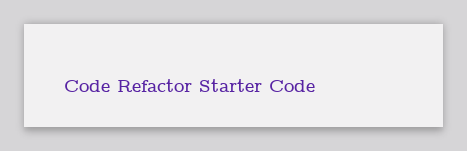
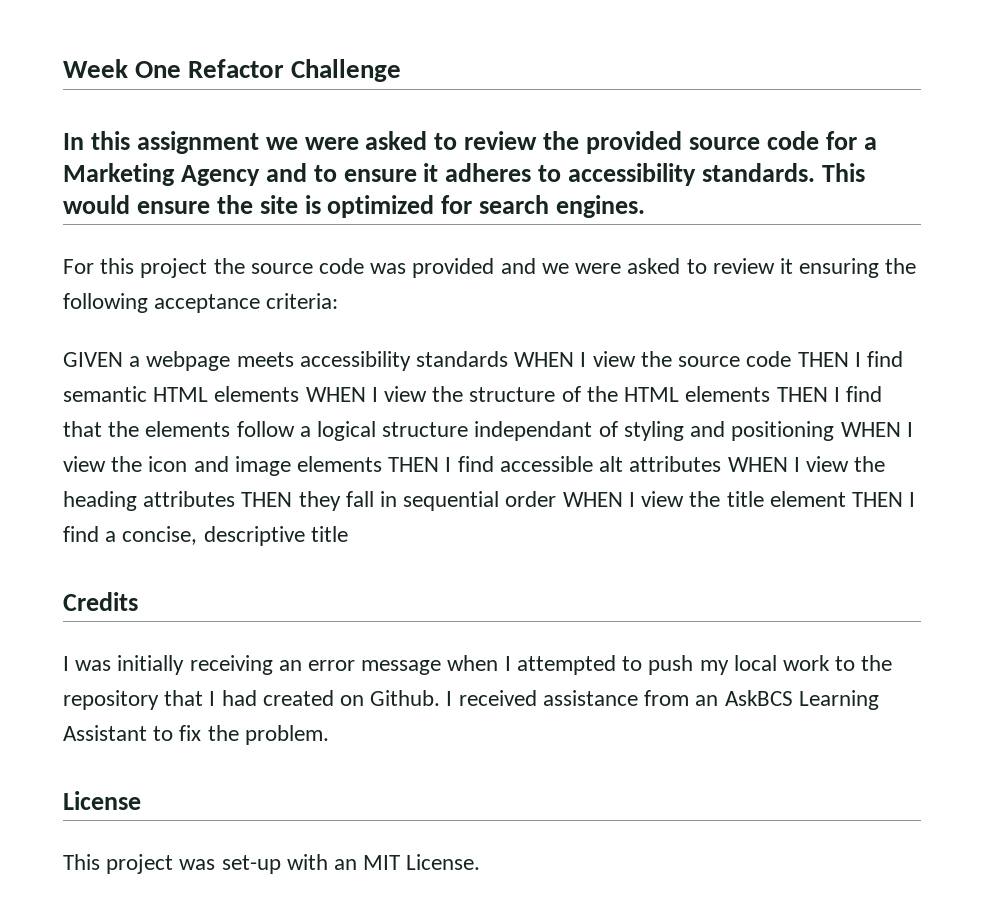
- Code Refactor Starter Code
+ Week One Refactor Challenge
+ In this assignment we were asked to review the provided source code for a Marketing Agency and to ensure it adheres to accessibility standards. This would ensure the site is optimized for search engines.
+ For this project the source code was provided and we were asked to review it ensuring the following acceptance criteria:
+ GIVEN a webpage meets accessibility standards WHEN I view the source code THEN I find semantic HTML elements WHEN I view the structure of the HTML elements THEN I find that the elements follow a logical structure independant of styling and positioning WHEN I view the icon and image elements THEN I find accessible alt attributes WHEN I view the heading attributes THEN they fall in sequential order WHEN I view the title element THEN I find a concise, descriptive title
+ Credits
+ I was initially receiving an error message when I attempted to push my local work to the repository that I had created on Github. I received assistance from an AskBCS Learning Assistant to fix the problem.
+ License
+ This project was set-up with an MIT License.

